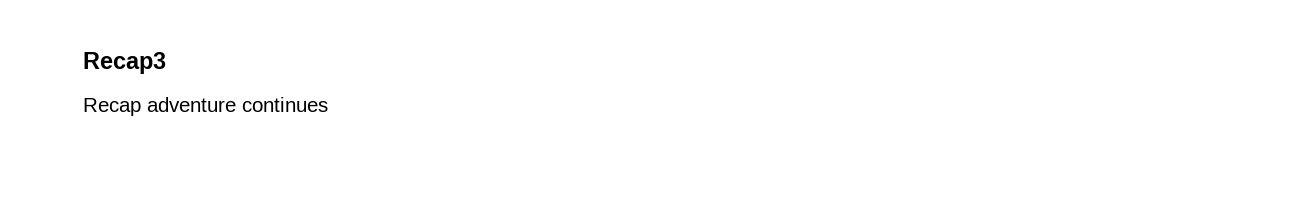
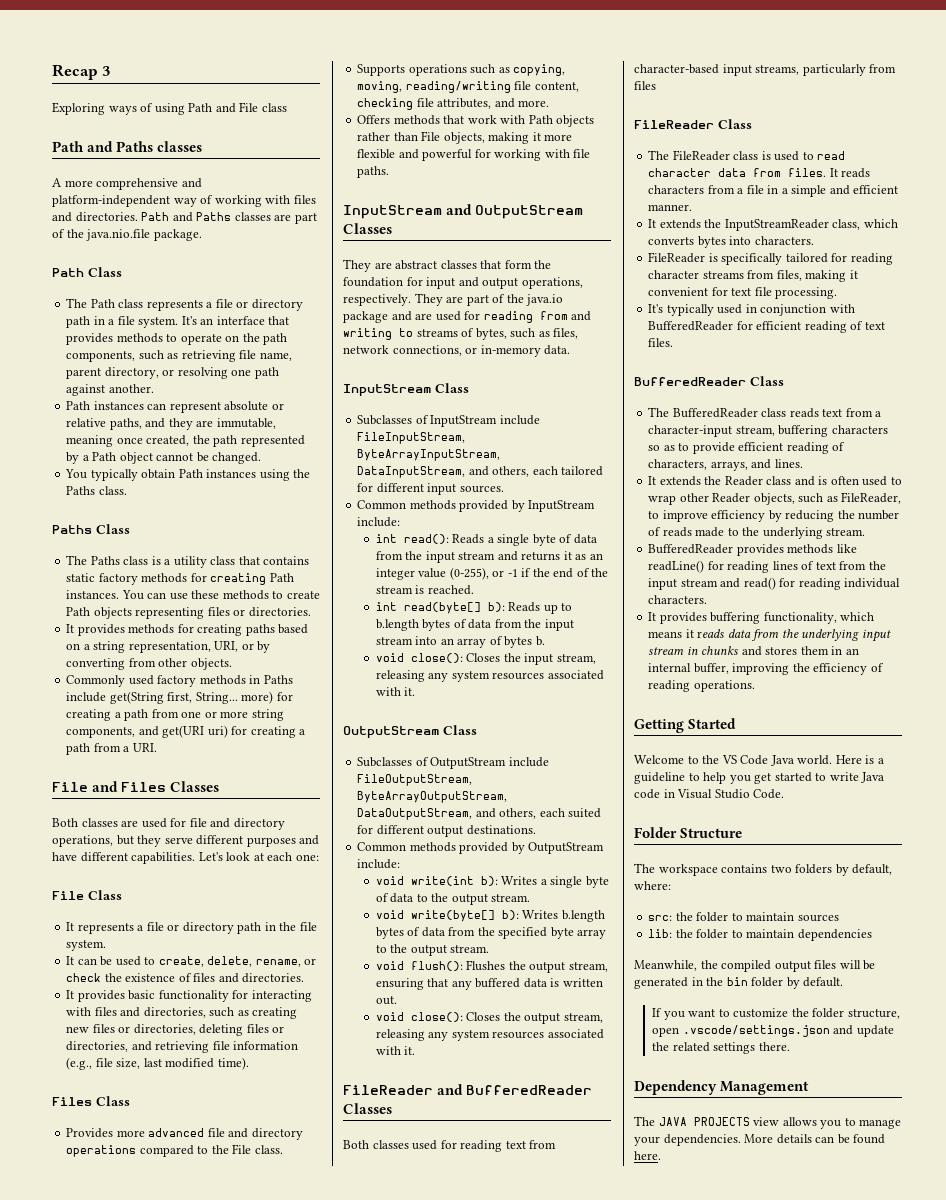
- Recap3
- Recap adventure continues
+ Recap 3
+ Exploring ways of using Path and File class
+ Path and Paths classes
+ A more comprehensive and platform-independent way of working with files and directories. Path and Paths classes are part of the java.nio.file package.
+ Path Class
+ The Path class represents a file or directory path in a file system. It's an interface that provides methods to operate on the path components, such as retrieving file name, parent directory, or resolving one path against another.
+ Path instances can represent absolute or relative paths, and they are immutable, meaning once created, the path represented by a Path object cannot be changed.
+ You typically obtain Path instances using the Paths class.
+ Paths Class
+ The Paths class is a utility class that contains static factory methods for creating Path instances. You can use these methods to create Path objects representing files or directories.
+ It provides methods for creating paths based on a string representation, URI, or by converting from other objects.
+ Commonly used factory methods in Paths include get(String first, String... more) for creating a path from one or more string components, and get(URI uri) for creating a path from a URI.
+ File and Files Classes
+ Both classes are used for file and directory operations, but they serve different purposes and have different capabilities. Let's look at each one:
+ File Class
+ It represents a file or directory path in the file system.
+ It can be used to create, delete, rename, or check the existence of files and directories.
+ It provides basic functionality for interacting with files and directories, such as creating new files or directories, deleting files or directories, and retrieving file information (e.g., file size, last modified time).
+ Files Class
+ Provides more advanced file and directory operations compared to the File class.
+ Supports operations such as copying, moving, reading/writing file content, checking file attributes, and more.
+ Offers methods that work with Path objects rather than File objects, making it more flexible and powerful for working with file paths.
+ InputStream and OutputStream Classes
+ They are abstract classes that form the foundation for input and output operations, respectively. They are part of the java.io package and are used for reading from and writing to streams of bytes, such as files, network connections, or in-memory data.
+ InputStream Class
+ Subclasses of InputStream include FileInputStream, ByteArrayInputStream, DataInputStream, and others, each tailored for different input sources.
+ Common methods provided by InputStream include:
+ int read(): Reads a single byte of data from the input stream and returns it as an integer value (0-255), or -1 if the end of the stream is reached.
+ int read(byte[] b): Reads up to b.length bytes of data from the input stream into an array of bytes b.
+ void close(): Closes the input stream, releasing any system resources associated with it.
+ OutputStream Class
+ Subclasses of OutputStream include FileOutputStream, ByteArrayOutputStream, DataOutputStream, and others, each suited for different output destinations.
+ Common methods provided by OutputStream include:
+ void write(int b): Writes a single byte of data to the output stream.
+ void write(byte[] b): Writes b.length bytes of data from the specified byte array to the output stream.
+ void flush(): Flushes the output stream, ensuring that any buffered data is written out.
+ void close(): Closes the output stream, releasing any system resources associated with it.
+ FileReader and BufferedReader Classes
+ Both classes used for reading text from character-based input streams, particularly from files
+ FileReader Class
+ The FileReader class is used to read character data from files. It reads characters from a file in a simple and efficient manner.
+ It extends the InputStreamReader class, which converts bytes into characters.
+ FileReader is specifically tailored for reading character streams from files, making it convenient for text file processing.
+ It's typically used in conjunction with BufferedReader for efficient reading of text files.
+ BufferedReader Class
+ The BufferedReader class reads text from a character-input stream, buffering characters so as to provide efficient reading of characters, arrays, and lines.
+ It extends the Reader class and is often used to wrap other Reader objects, such as FileReader, to improve efficiency by reducing the number of reads made to the underlying stream.
+ BufferedReader provides methods like readLine() for reading lines of text from the input stream and read() for reading individual characters.
+ It provides buffering functionality, which means it reads data from the underlying input stream in chunks and stores them in an internal buffer, improving the efficiency of reading operations.
+ Getting Started
+ Welcome to the VS Code Java world. Here is a guideline to help you get started to write Java code in Visual Studio Code.
+ Folder Structure
+ The workspace contains two folders by default, where:
+ src: the folder to maintain sources
+ lib: the folder to maintain dependencies
+ Meanwhile, the compiled output files will be generated in the bin folder by default.
+ If you want to customize the folder structure, open .vscode/settings.json and update the related settings there.
+ Dependency Management
+ The JAVA PROJECTS view allows you to manage your dependencies. More details can be found here.

